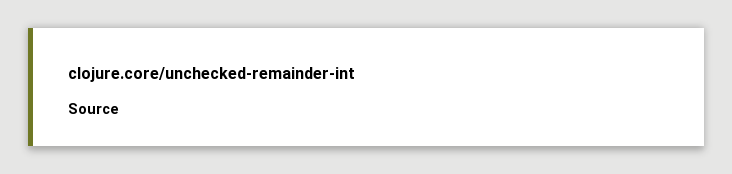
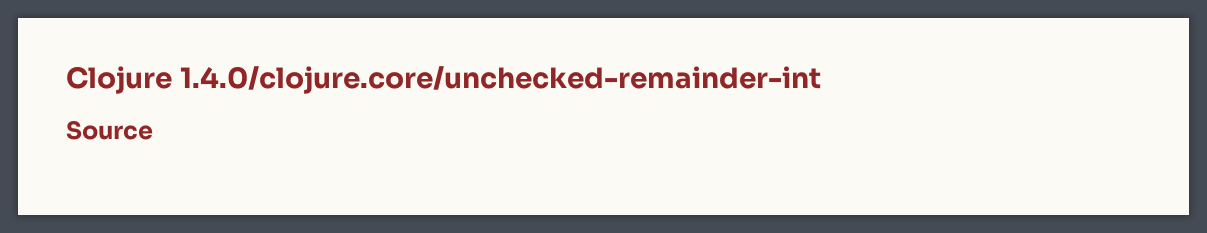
- clojure.core/unchecked-remainder-int
+ Clojure 1.4.0/clojure.core/unchecked-remainder-int

